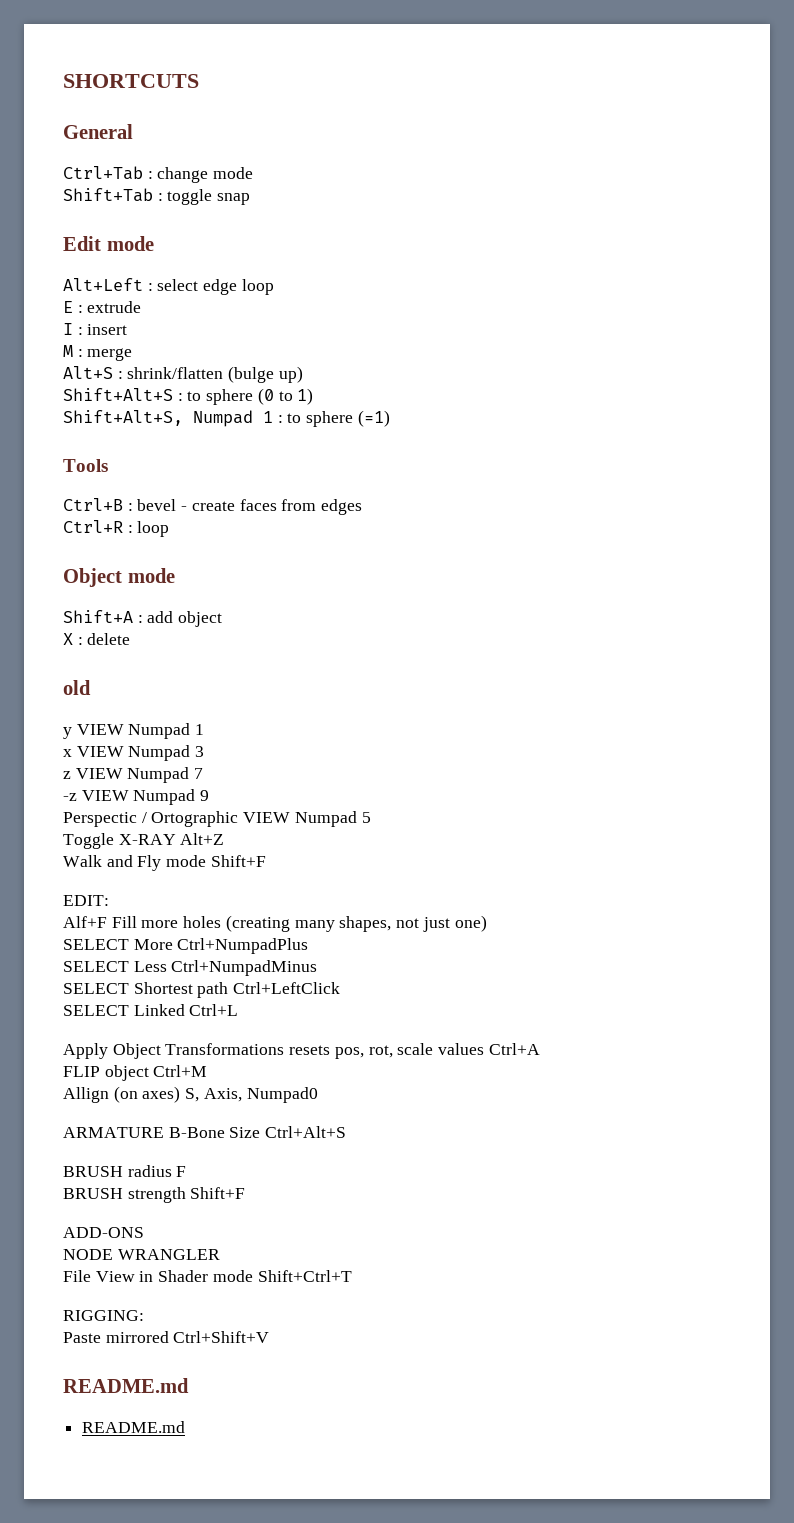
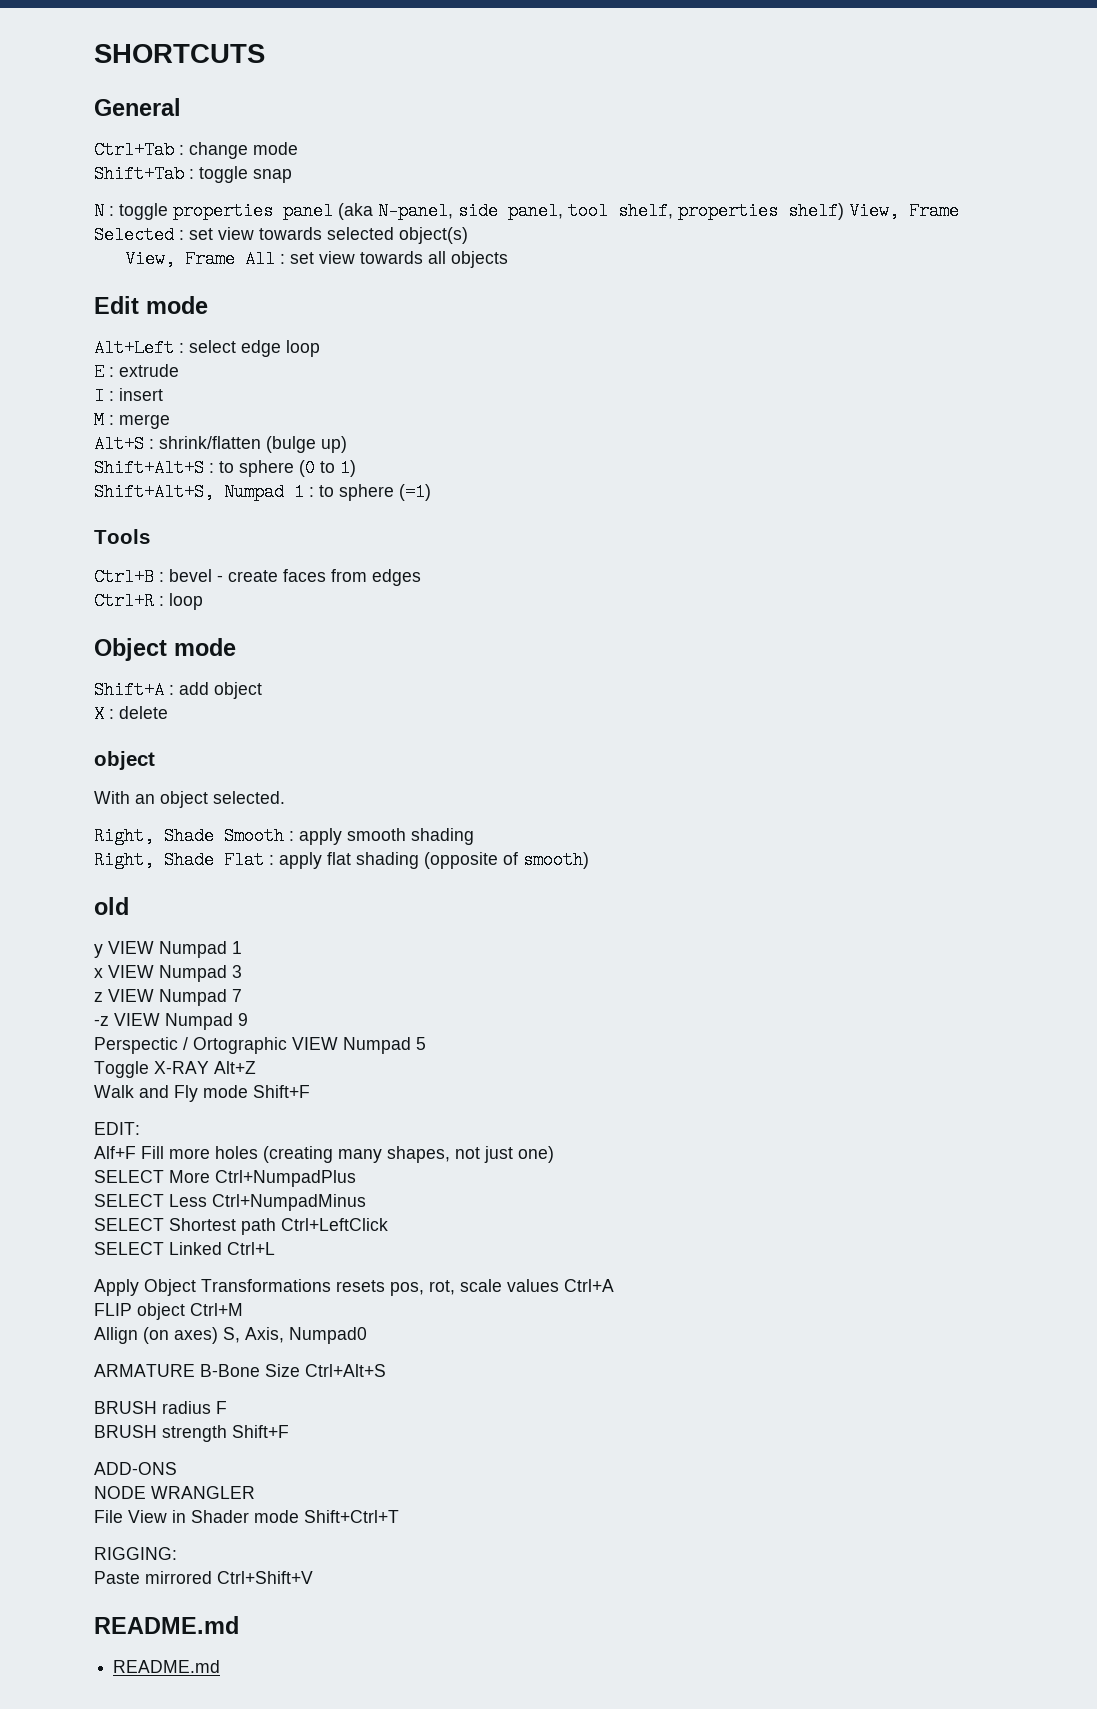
+ N : toggle properties panel (aka N-panel, side panel, tool shelf, properties shelf) View, Frame Selected : set view towards selected object(s)
+ View, Frame All : set view towards all objects
  X : delete
+ object
+ With an object selected.
+ Right, Shade Smooth : apply smooth shading
+ Right, Shade Flat : apply flat shading (opposite of smooth)

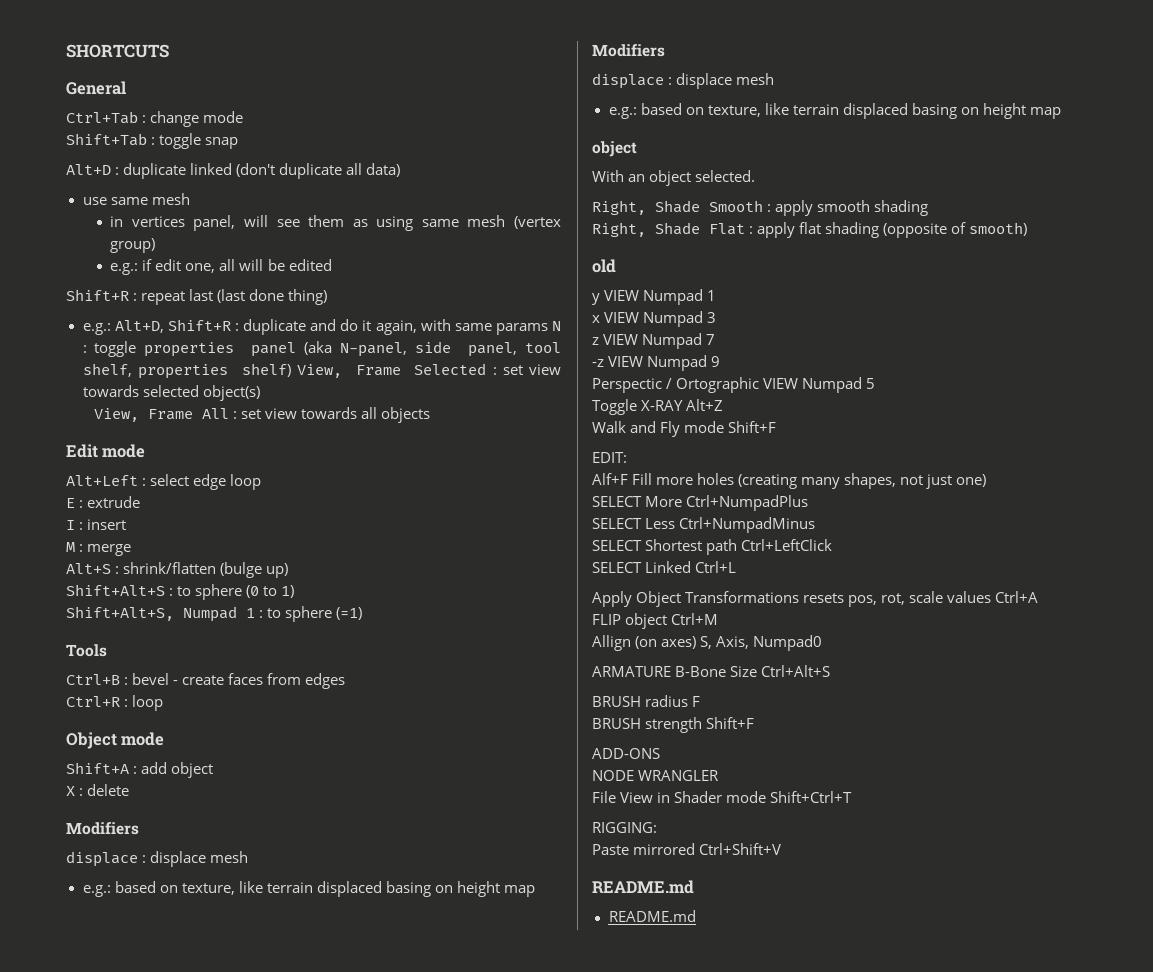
- N : toggle properties panel (aka N-panel, side panel, tool shelf, properties shelf) View, Frame Selected : set view towards selected object(s)
+ Alt+D : duplicate linked (don't duplicate all data)
+ use same mesh
+ in vertices panel, will see them as using same mesh (vertex group)
+ e.g.: if edit one, all will be edited
+ Shift+R : repeat last (last done thing)
+ e.g.: Alt+D, Shift+R : duplicate and do it again, with same params N : toggle properties panel (aka N-panel, side panel, tool shelf, properties shelf) View, Frame Selected : set view towards selected object(s)
  X : delete
+ Modifiers
+ displace : displace mesh
+ e.g.: based on texture, like terrain displaced basing on height map
+ Modifiers
+ displace : displace mesh
+ e.g.: based on texture, like terrain displaced basing on height map

